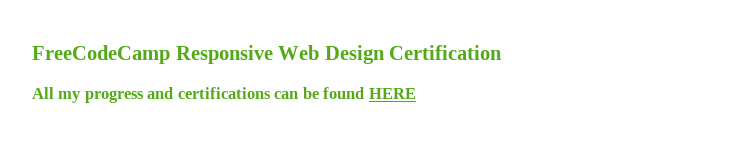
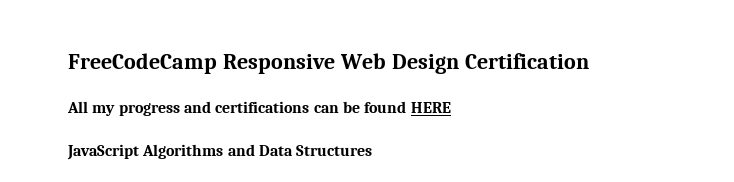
+ JavaScript Algorithms and Data Structures

